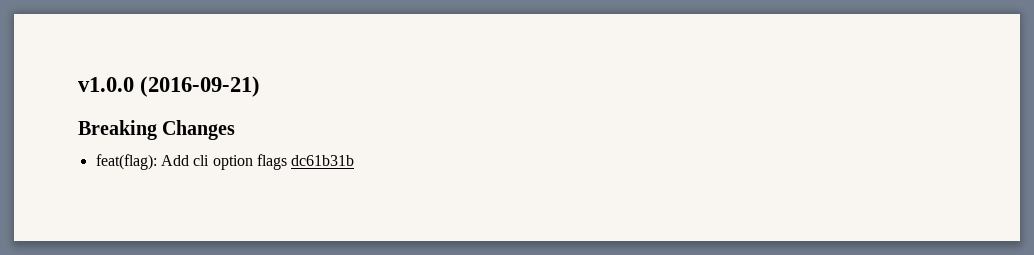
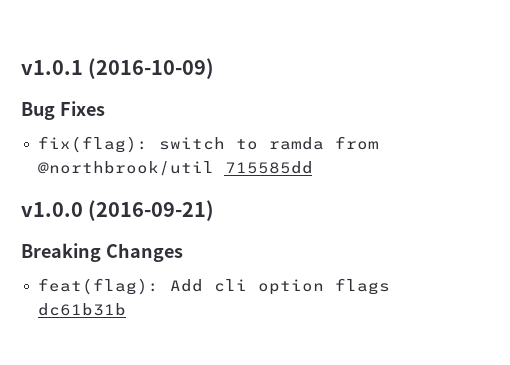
+ v1.0.1 (2016-10-09)
+ Bug Fixes
+ fix(flag): switch to ramda from @northbrook/util 715585dd

